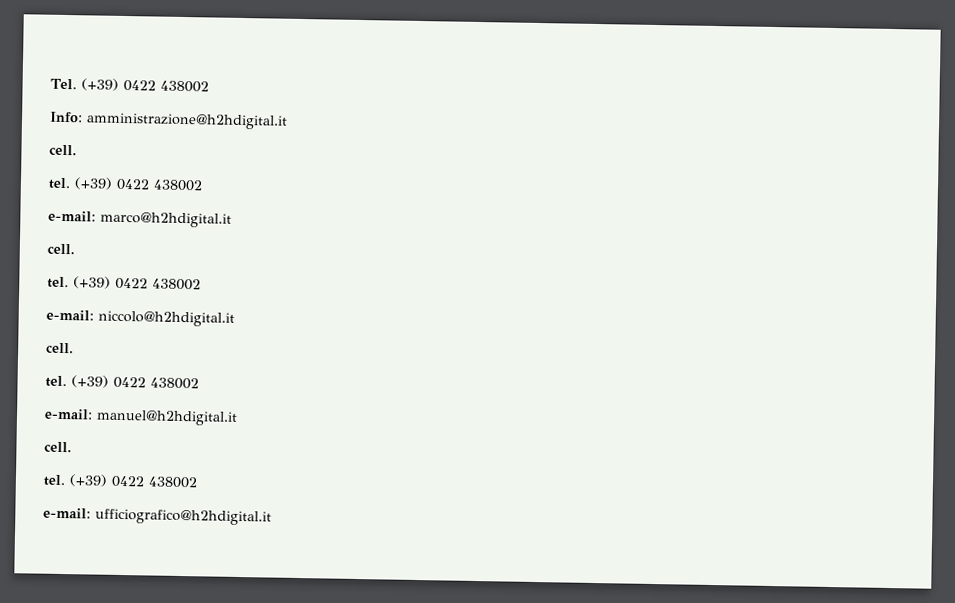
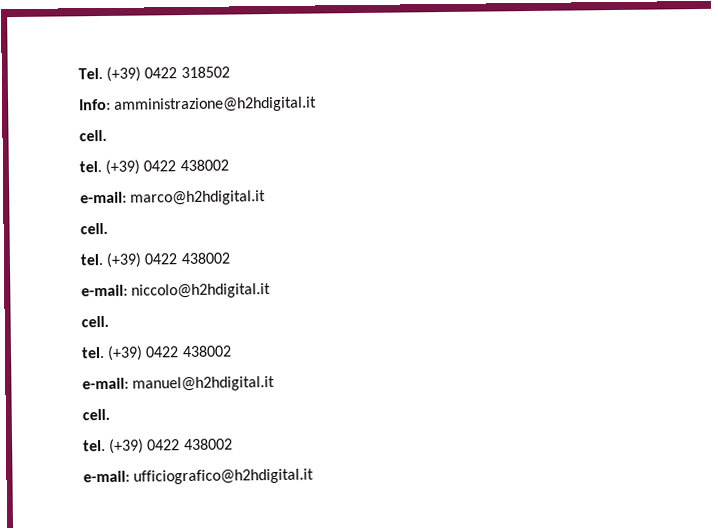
- Tel. (+39) 0422 438002
+ Tel. (+39) 0422 318502

